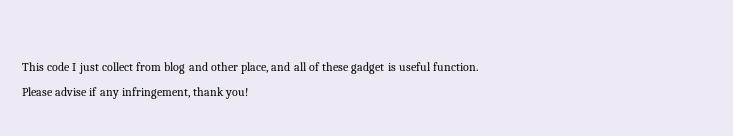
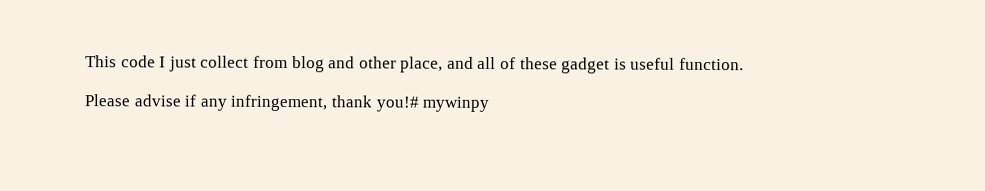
- Please advise if any infringement, thank you!
+ Please advise if any infringement, thank you!# mywinpy

